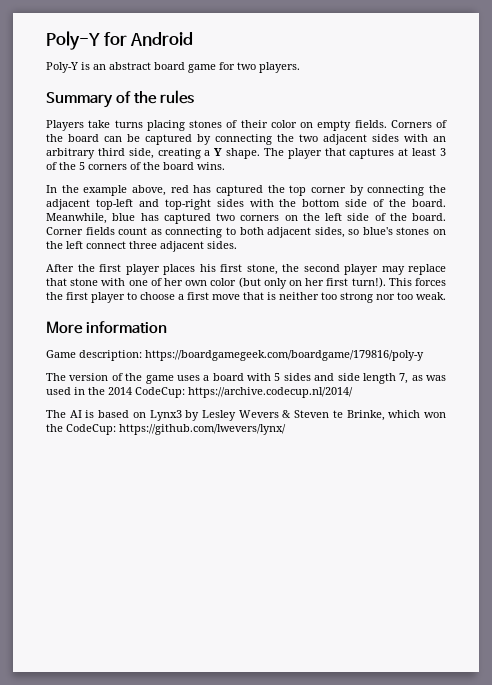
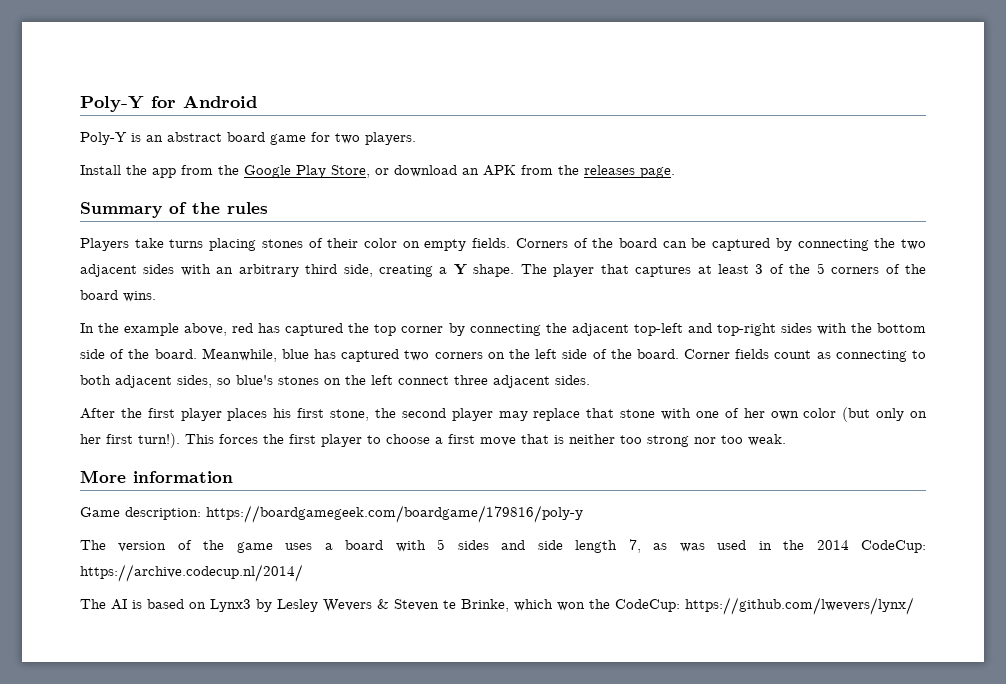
+ Install the app from the Google Play Store, or download an APK from the releases page.

